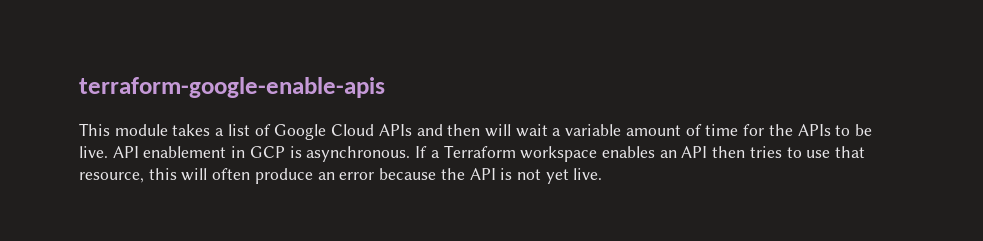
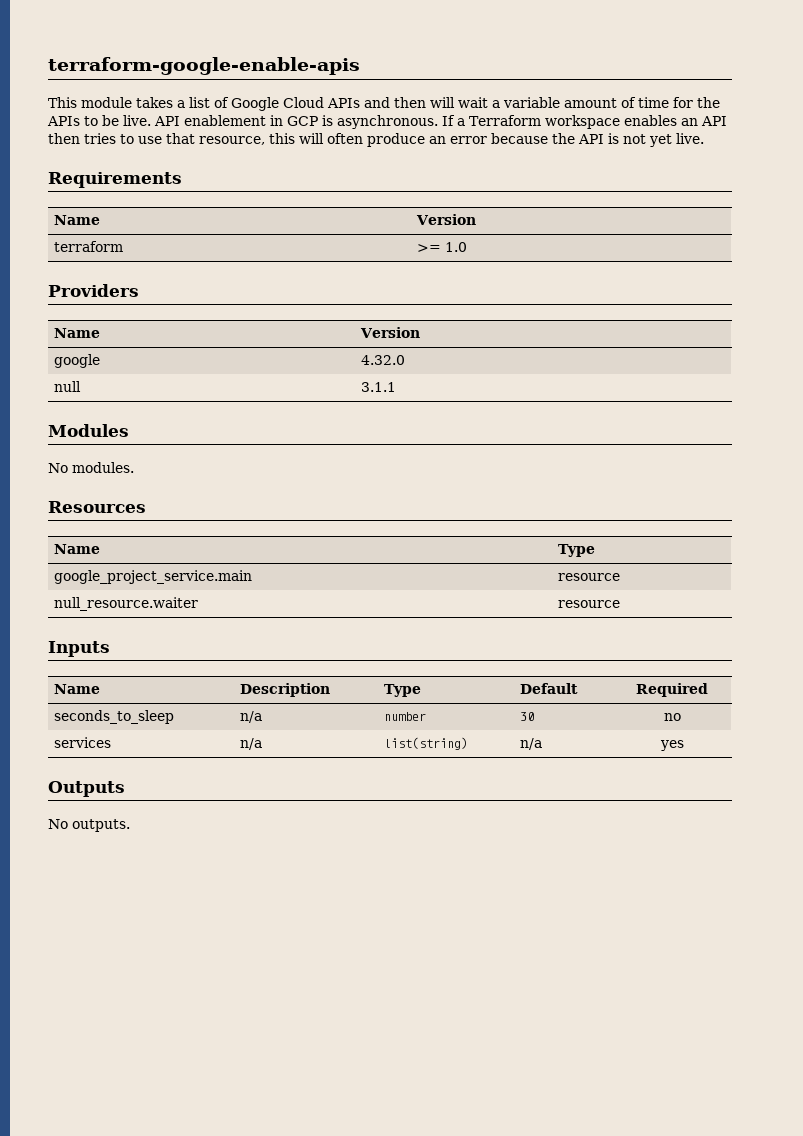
+ Requirements
+ Name | Version
+ terraform | >= 1.0
+ Providers
+ Name | Version
+ google | 4.32.0
+ null | 3.1.1
+ Modules
+ No modules.
+ Resources
+ Name | Type
+ google_project_service.main | resource
+ null_resource.waiter | resource
+ Inputs
+ Name | Description | Type | Default | Required
+ seconds_to_sleep | n/a | number | 30 | no
+ services | n/a | list(string) | n/a | yes
+ Outputs
+ No outputs.

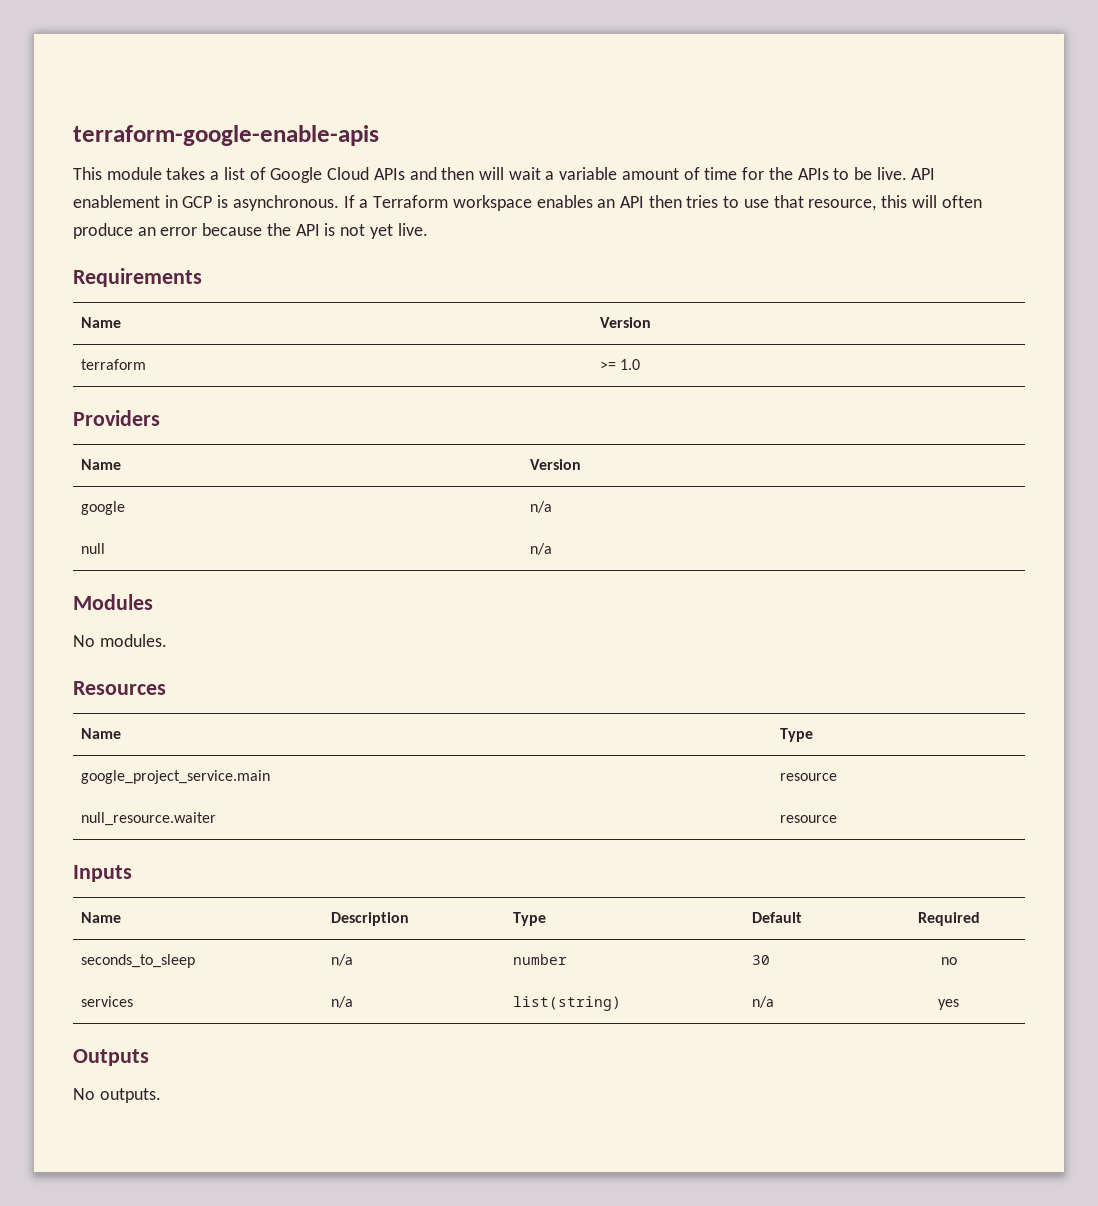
- google | 4.32.0
+ google | n/a
- null | 3.1.1
+ null | n/a

